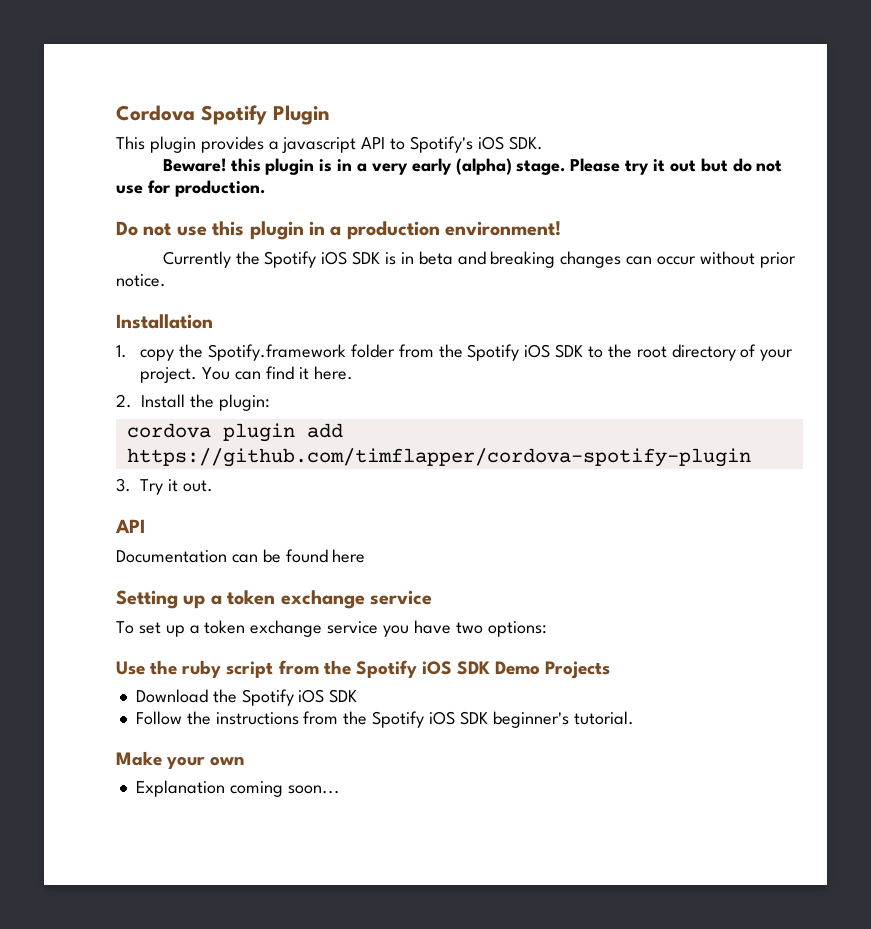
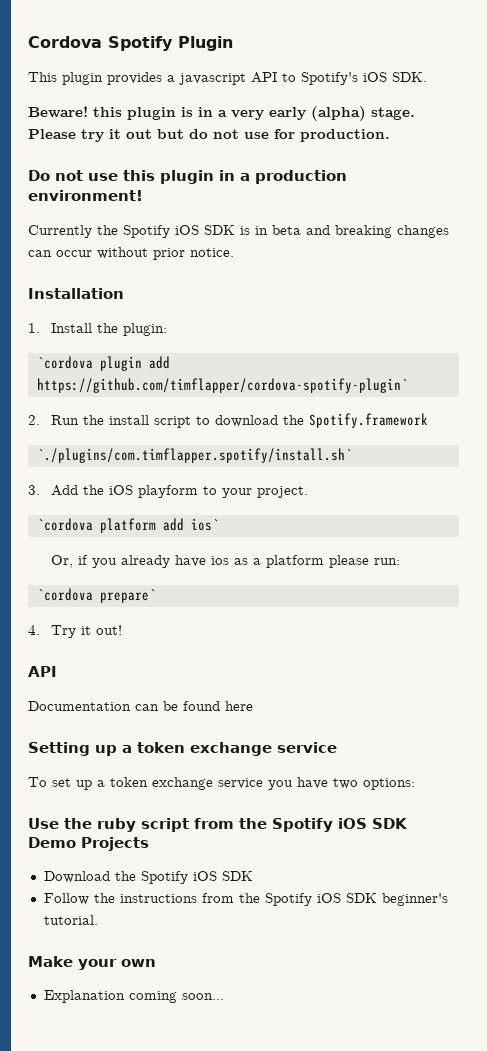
- 1. copy the Spotify.framework folder from the Spotify iOS SDK to the root directory of your project. You can find it here.
- 2. Install the plugin:
+ 1. Install the plugin:
- cordova plugin add https://github.com/timflapper/cordova-spotify-plugin
- 3. Try it out.
+ `cordova plugin add https://github.com/timflapper/cordova-spotify-plugin`
+ 2. Run the install script to download the Spotify.framework
+ `./plugins/com.timflapper.spotify/install.sh`
+ 3. Add the iOS playform to your project.
+ `cordova platform add ios`
+ Or, if you already have ios as a platform please run:
+ `cordova prepare`
+ 4. Try it out!

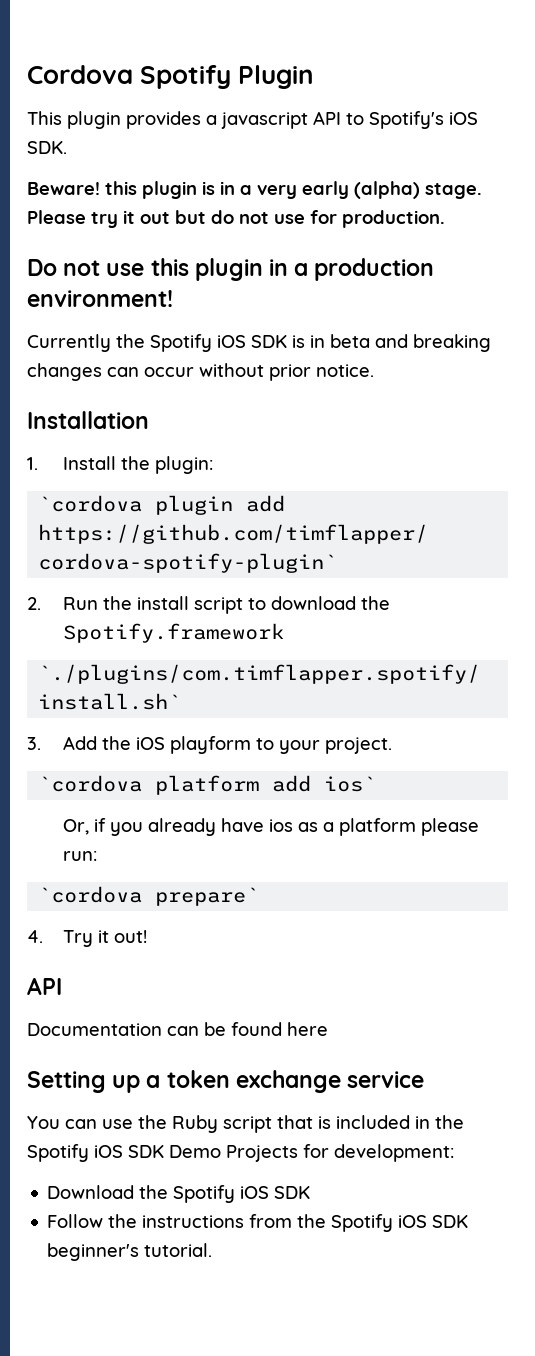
- To set up a token exchange service you have two options:
- Use the ruby script from the Spotify iOS SDK Demo Projects
+ You can use the Ruby script that is included in the Spotify iOS SDK Demo Projects for development:
- Make your own
- Explanation coming soon...

